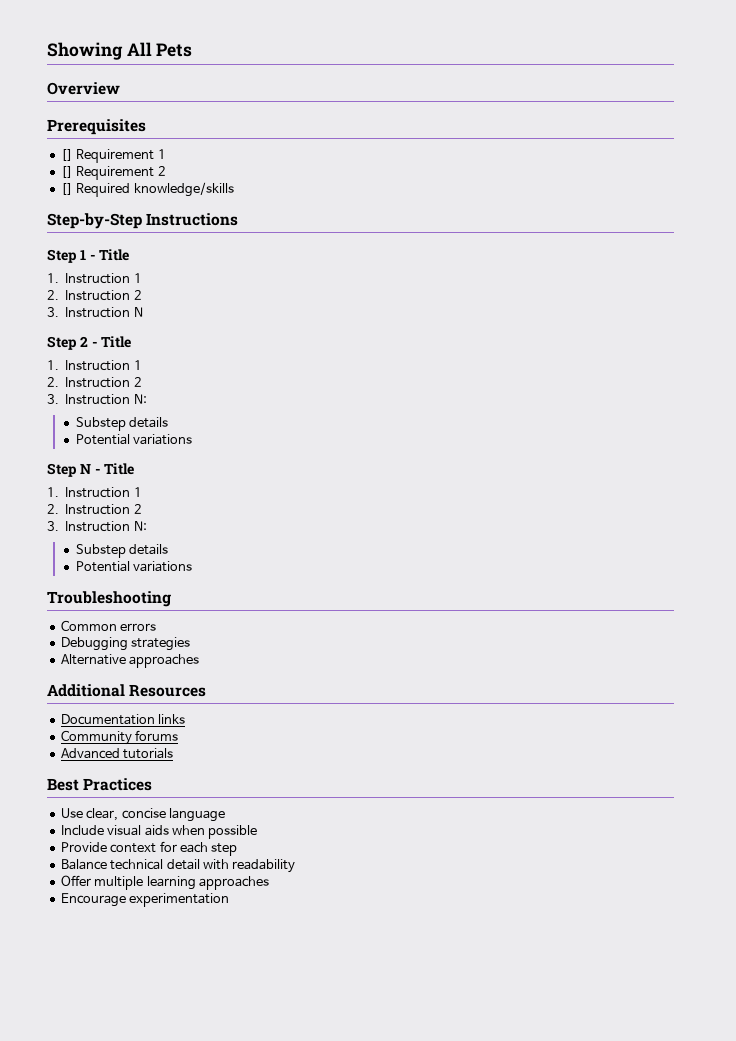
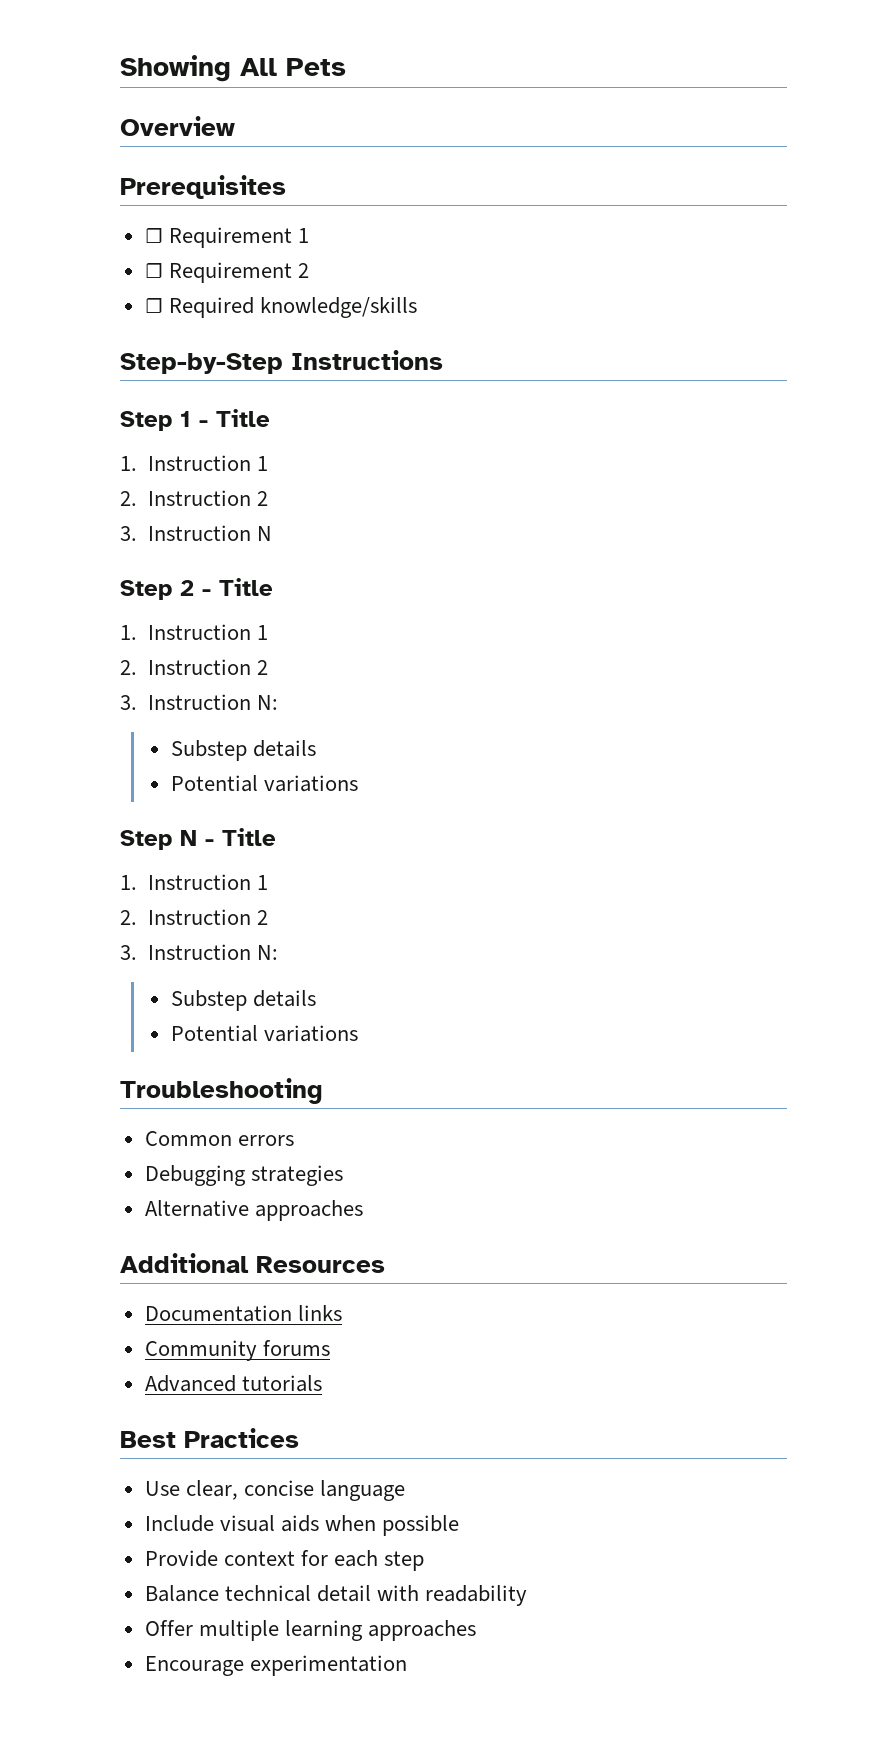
- [] Requirement 1
+ ☐ Requirement 1
- [] Requirement 2
+ ☐ Requirement 2
- [] Required knowledge/skills
+ ☐ Required knowledge/skills

